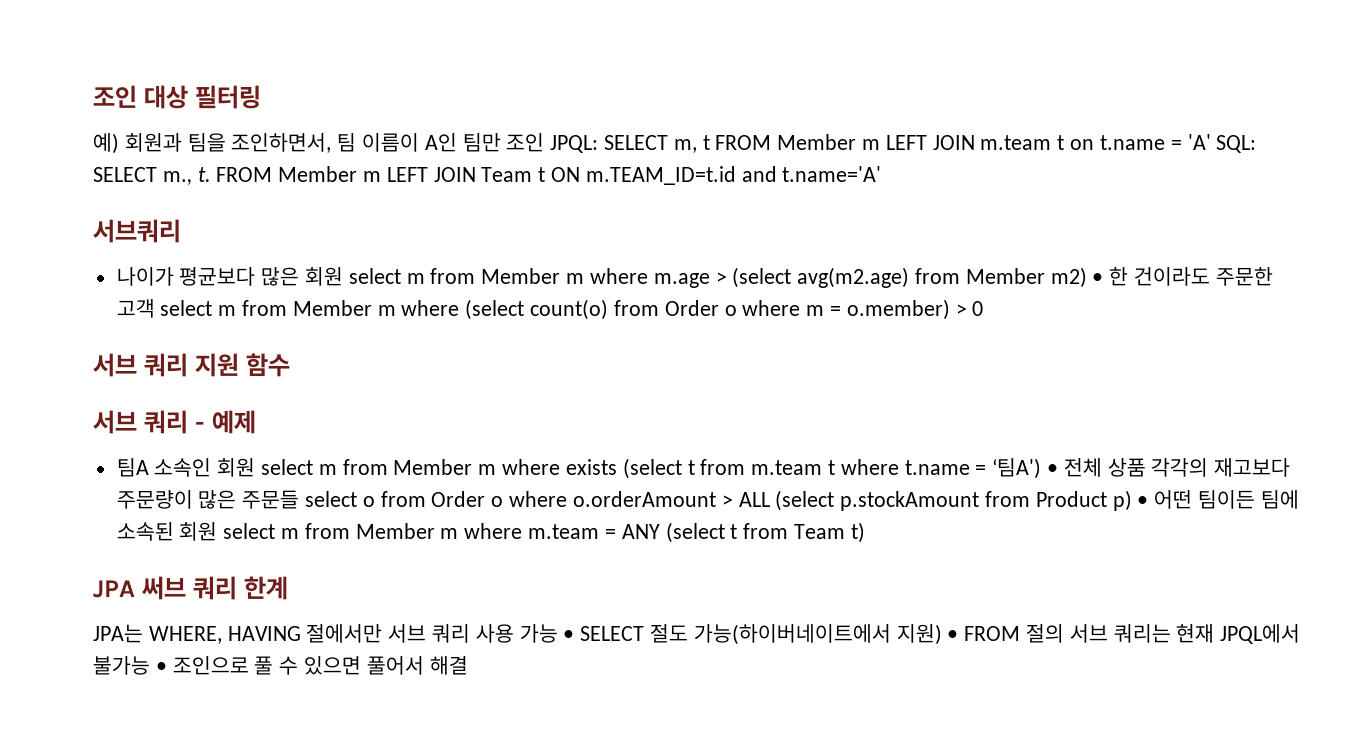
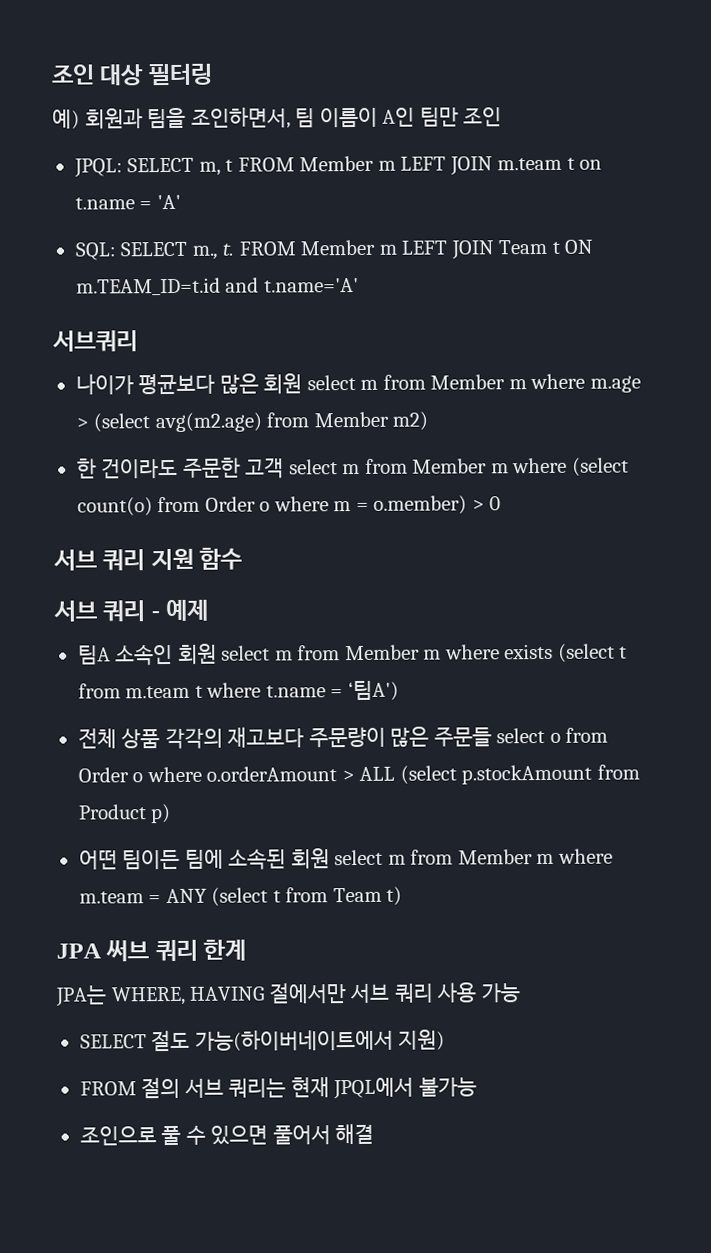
- 예) 회원과 팀을 조인하면서, 팀 이름이 A인 팀만 조인 JPQL: SELECT m, t FROM Member m LEFT JOIN m.team t on t.name = 'A' SQL: SELECT m., t.
+ 예) 회원과 팀을 조인하면서, 팀 이름이 A인 팀만 조인
+ JPQL: SELECT m, t FROM Member m LEFT JOIN m.team t on t.name = 'A'
+ SQL: SELECT m., t.
- 나이가 평균보다 많은 회원 select m from Member m where m.age > (select avg(m2.age) from Member m2) • 한 건이라도 주문한 고객 select m from Member m where (select count(o) from Order o where m = o.member) > 0
+ 나이가 평균보다 많은 회원 select m from Member m where m.age > (select avg(m2.age) from Member m2)
+ 한 건이라도 주문한 고객 select m from Member m where (select count(o) from Order o where m = o.member) > 0
- 팀A 소속인 회원 select m from Member m where exists (select t from m.team t where t.name = ‘팀A') • 전체 상품 각각의 재고보다 주문량이 많은 주문들 select o from Order o where o.orderAmount > ALL (select p.stockAmount from Product p) • 어떤 팀이든 팀에 소속된 회원 select m from Member m where m.team = ANY (select t from Team t)
+ 팀A 소속인 회원 select m from Member m where exists (select t from m.team t where t.name = ‘팀A')
+ 전체 상품 각각의 재고보다 주문량이 많은 주문들 select o from Order o where o.orderAmount > ALL (select p.stockAmount from Product p)
+ 어떤 팀이든 팀에 소속된 회원 select m from Member m where m.team = ANY (select t from Team t)
- JPA는 WHERE, HAVING 절에서만 서브 쿼리 사용 가능 • SELECT 절도 가능(하이버네이트에서 지원) • FROM 절의 서브 쿼리는 현재 JPQL에서 불가능 • 조인으로 풀 수 있으면 풀어서 해결
+ JPA는 WHERE, HAVING 절에서만 서브 쿼리 사용 가능
+ SELECT 절도 가능(하이버네이트에서 지원)
+ FROM 절의 서브 쿼리는 현재 JPQL에서 불가능
+ 조인으로 풀 수 있으면 풀어서 해결

